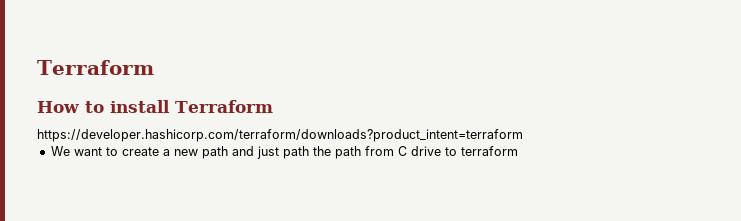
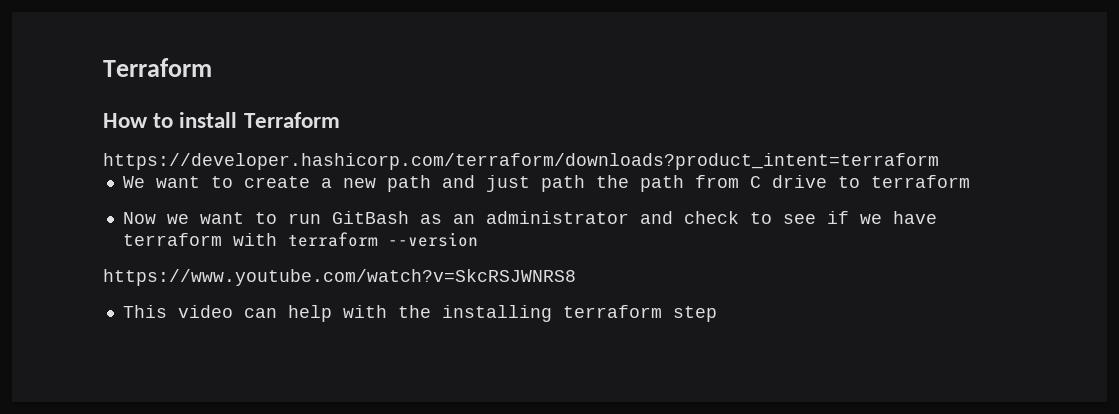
+ Now we want to run GitBash as an administrator and check to see if we have terraform with terraform --version
+ https://www.youtube.com/watch?v=SkcRSJWNRS8
+ This video can help with the installing terraform step

